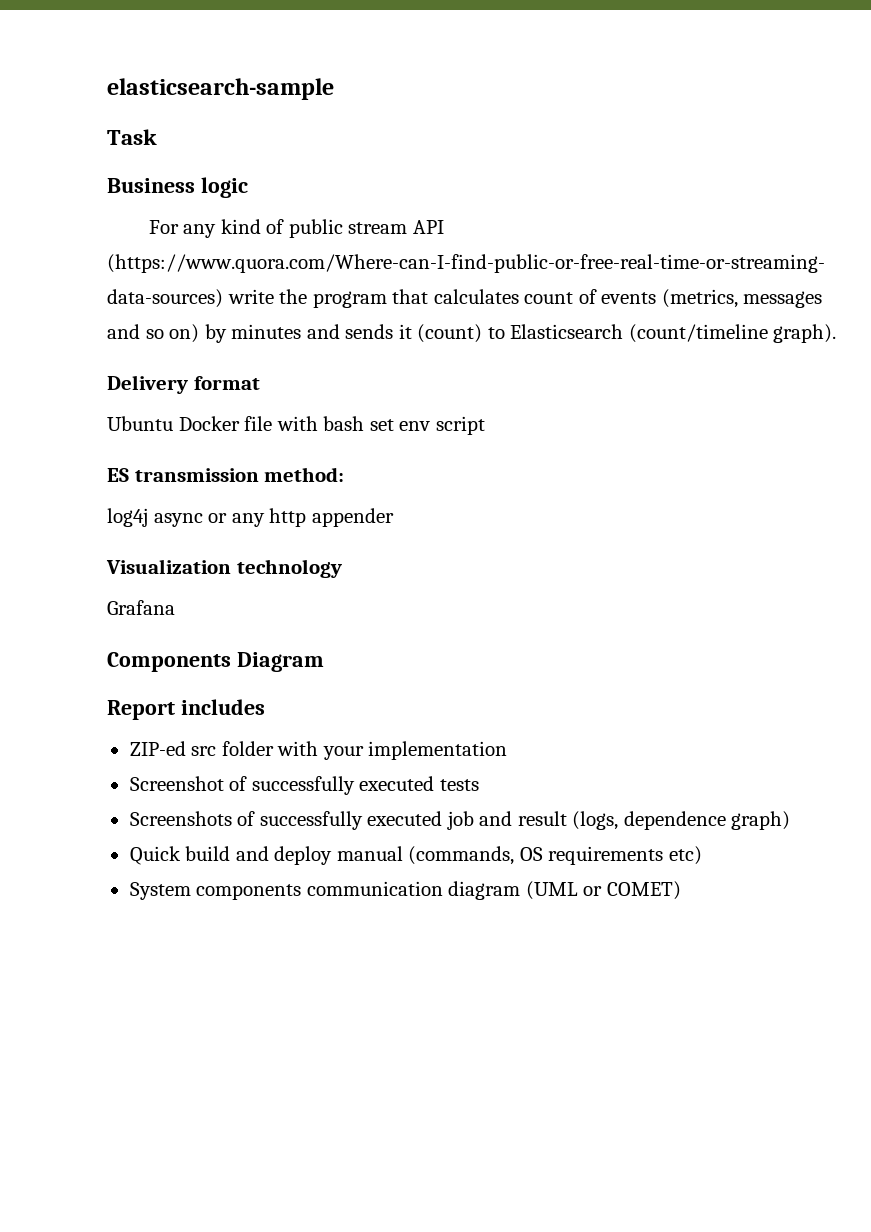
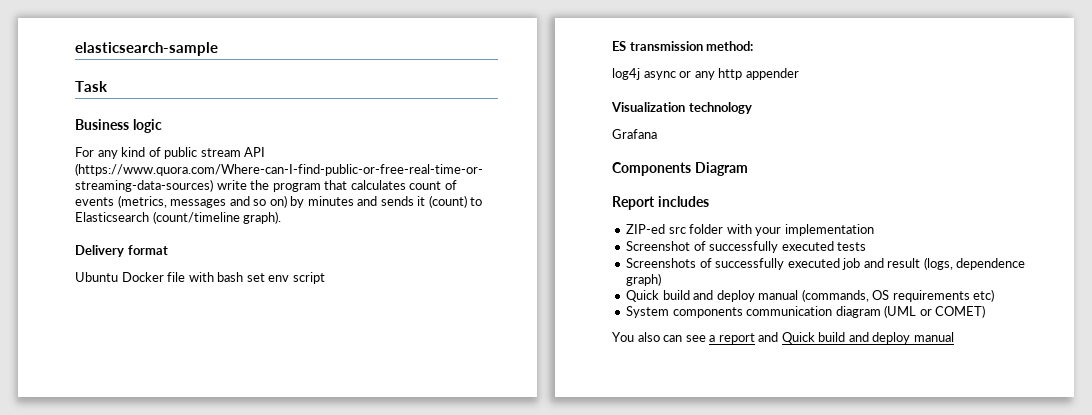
+ You also can see a report and Quick build and deploy manual

